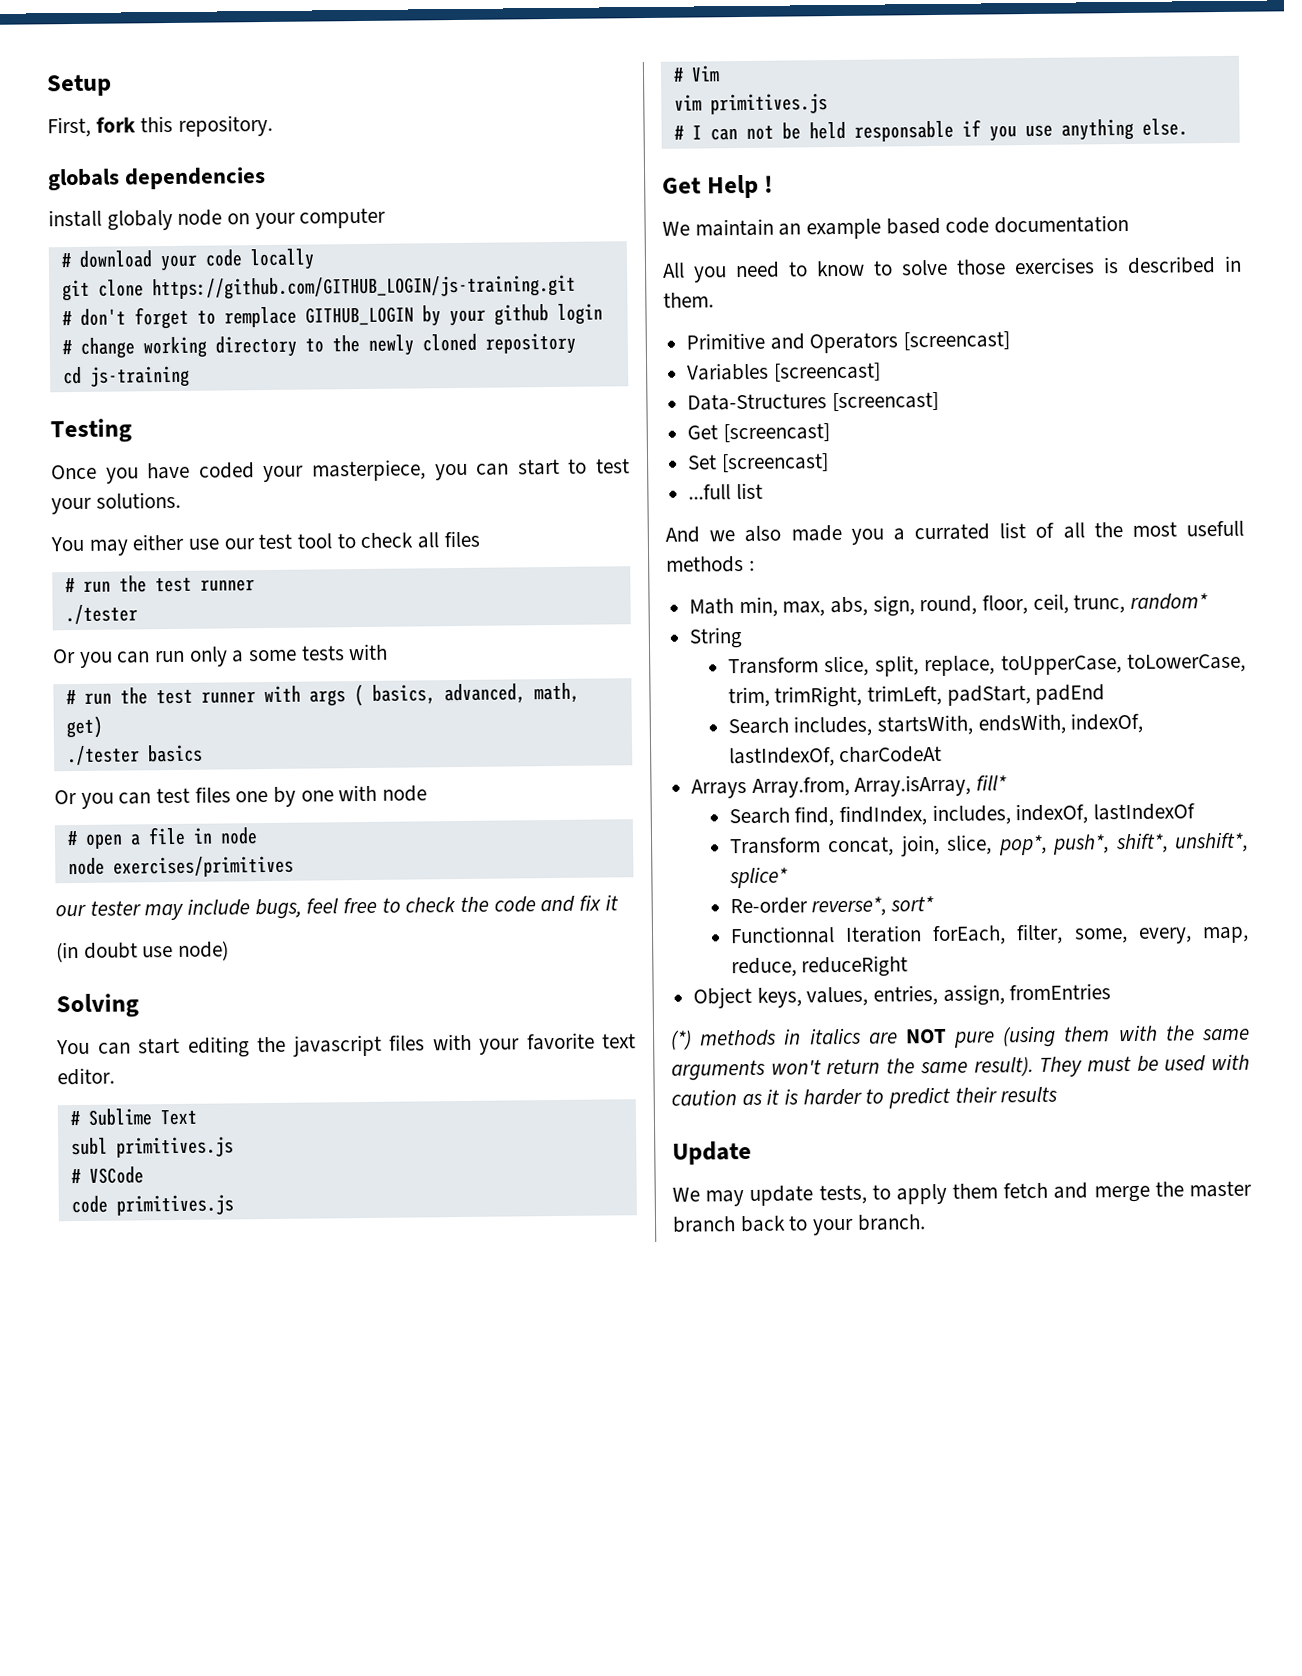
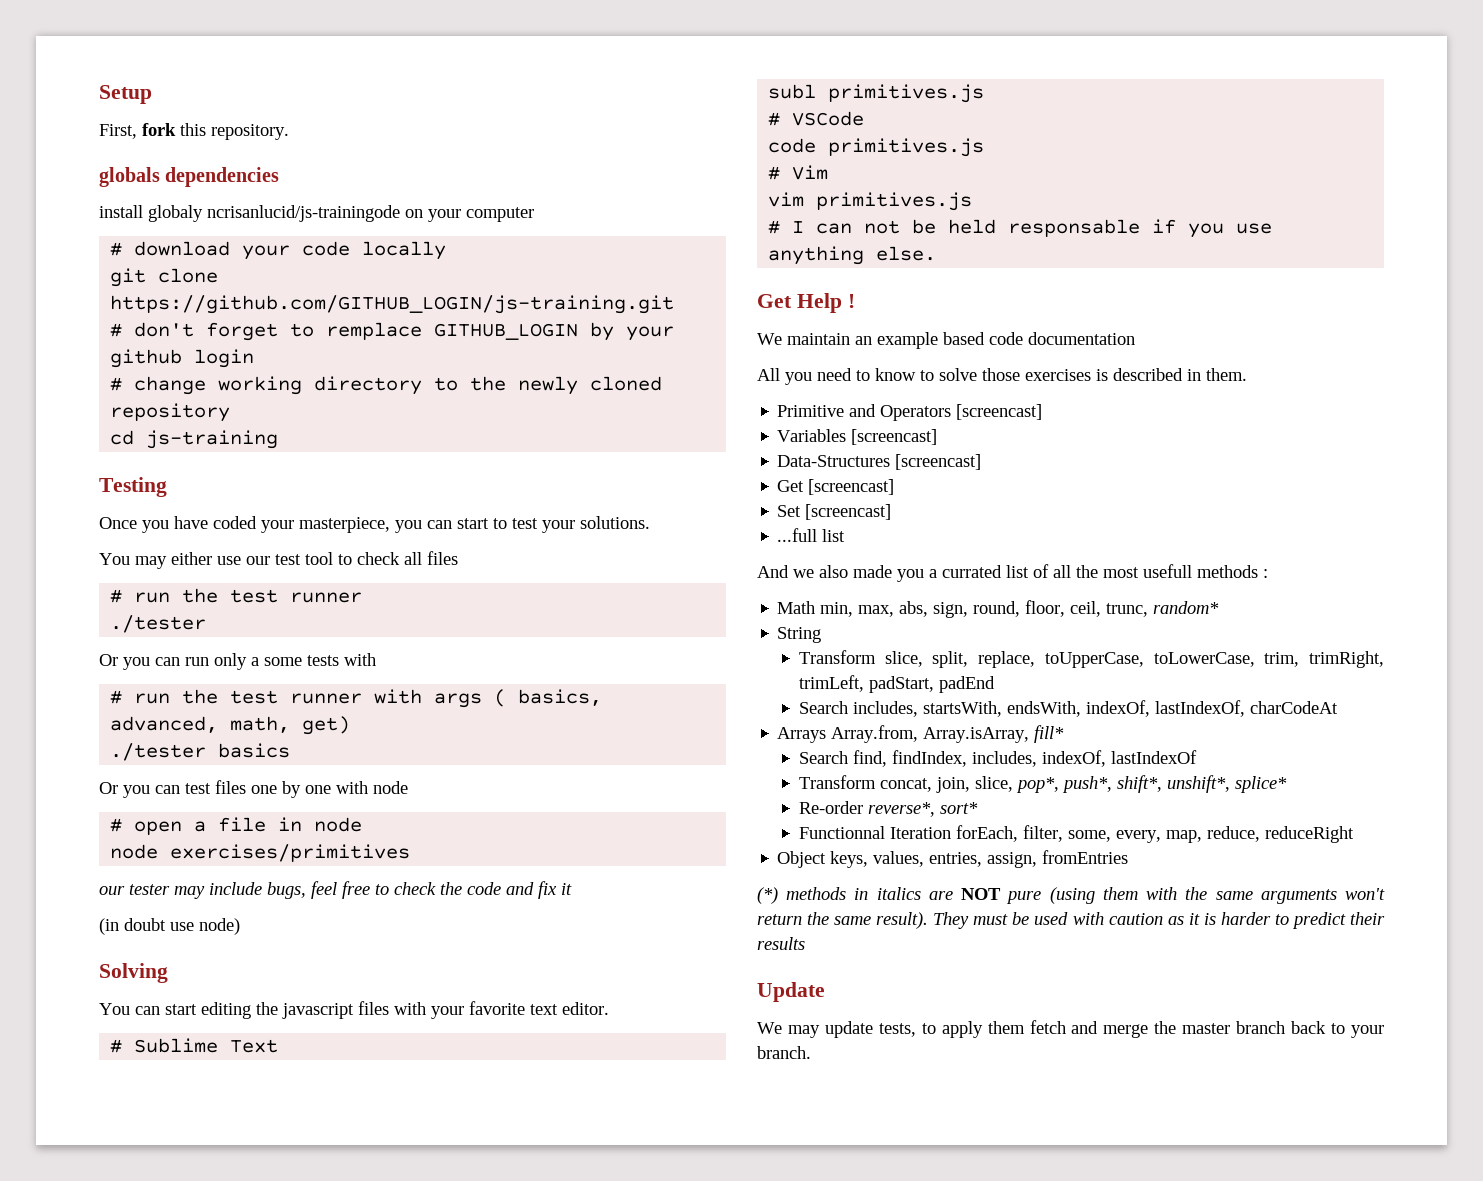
- install globaly node on your computer
+ install globaly ncrisanlucid/js-trainingode on your computer

